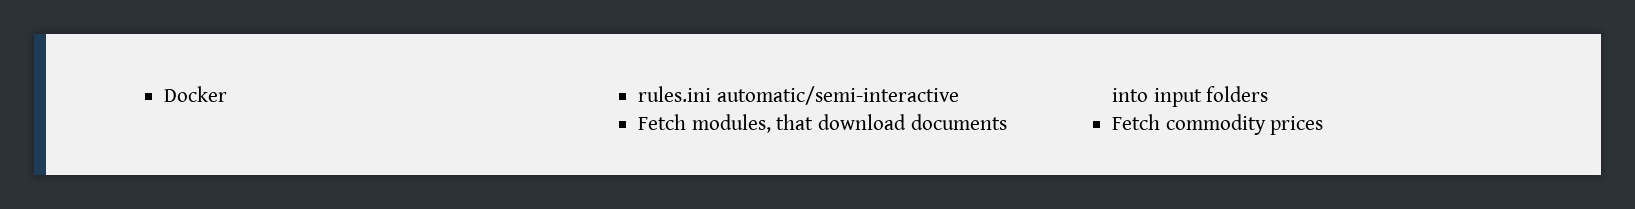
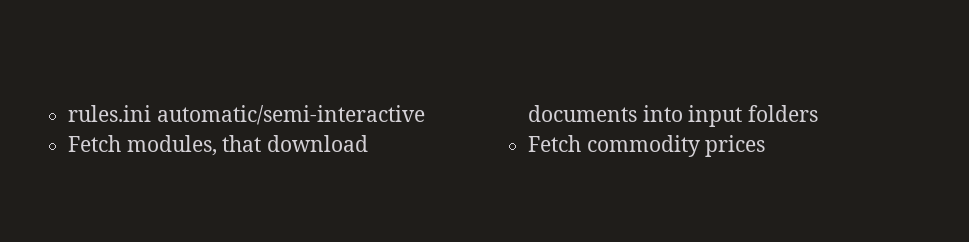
- Docker

